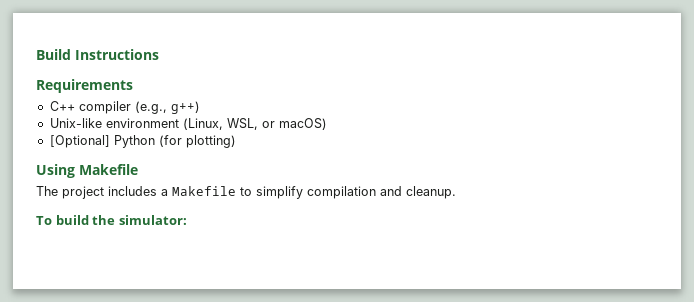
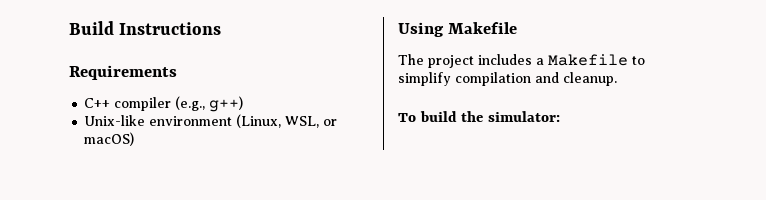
- [Optional] Python (for plotting)

